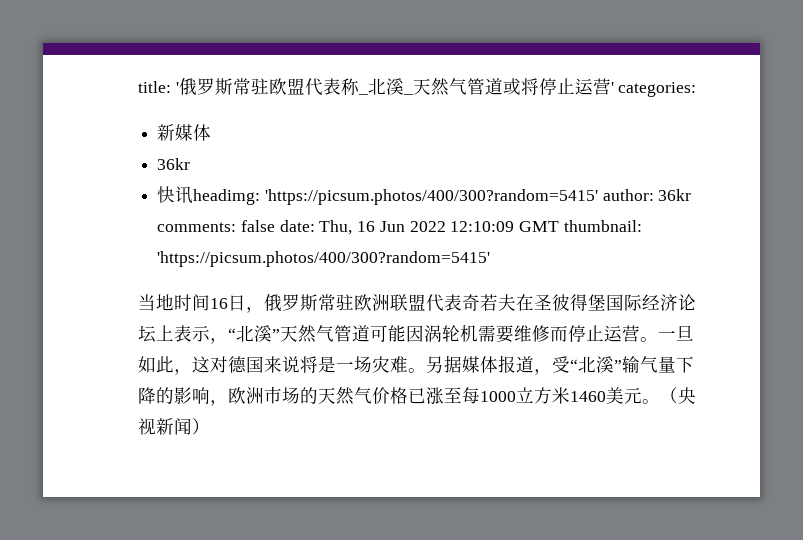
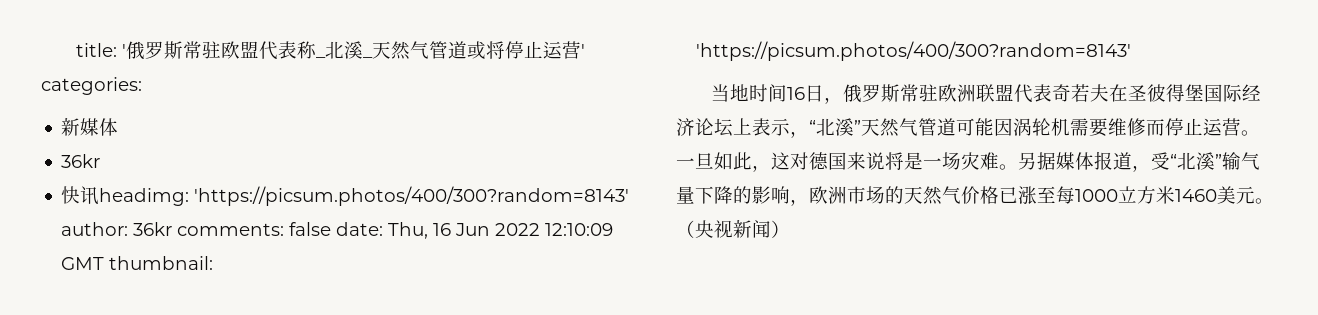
- 快讯headimg: 'https://picsum.photos/400/300?random=5415' author: 36kr comments: false date: Thu, 16 Jun 2022 12:10:09 GMT thumbnail: 'https://picsum.photos/400/300?random=5415'
+ 快讯headimg: 'https://picsum.photos/400/300?random=8143' author: 36kr comments: false date: Thu, 16 Jun 2022 12:10:09 GMT thumbnail: 'https://picsum.photos/400/300?random=8143'

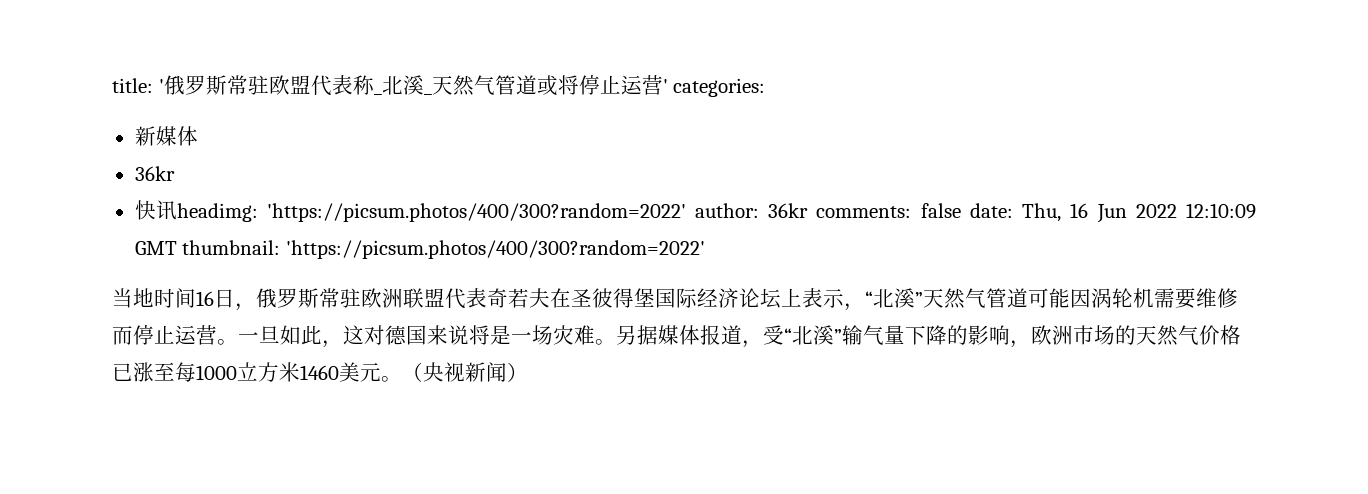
- 快讯headimg: 'https://picsum.photos/400/300?random=8143' author: 36kr comments: false date: Thu, 16 Jun 2022 12:10:09 GMT thumbnail: 'https://picsum.photos/400/300?random=8143'
+ 快讯headimg: 'https://picsum.photos/400/300?random=2022' author: 36kr comments: false date: Thu, 16 Jun 2022 12:10:09 GMT thumbnail: 'https://picsum.photos/400/300?random=2022'

